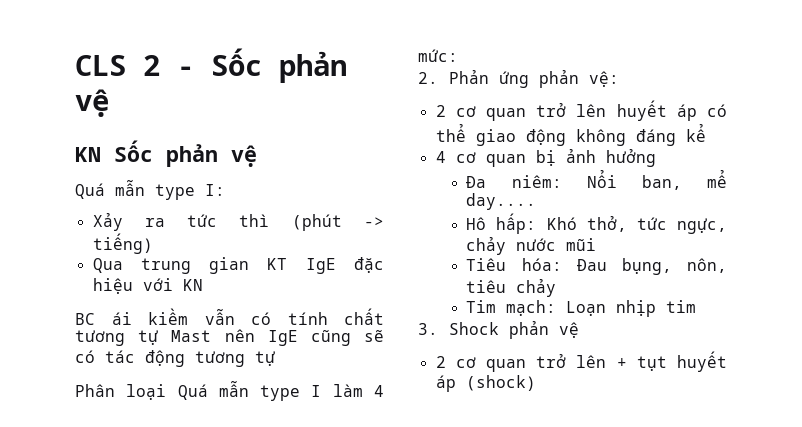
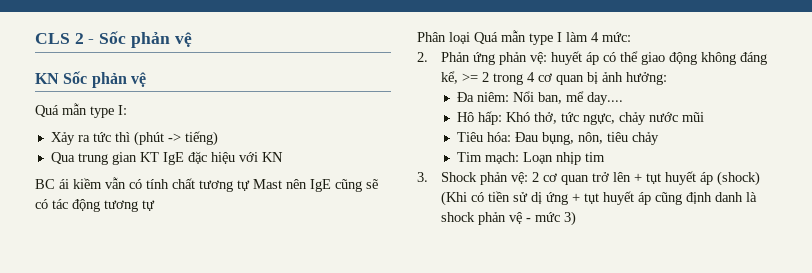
- 2. Phản ứng phản vệ:
- 2 cơ quan trở lên huyết áp có thể giao động không đáng kể
- 4 cơ quan bị ảnh hưởng
+ 2. Phản ứng phản vệ: huyết áp có thể giao động không đáng kể, >= 2 trong 4 cơ quan bị ảnh hưởng:
- 3. Shock phản vệ
- 2 cơ quan trở lên + tụt huyết áp (shock)
+ 3. Shock phản vệ: 2 cơ quan trở lên + tụt huyết áp (shock) (Khi có tiền sử dị ứng + tụt huyết áp cũng định danh là shock phản vệ - mức 3)

